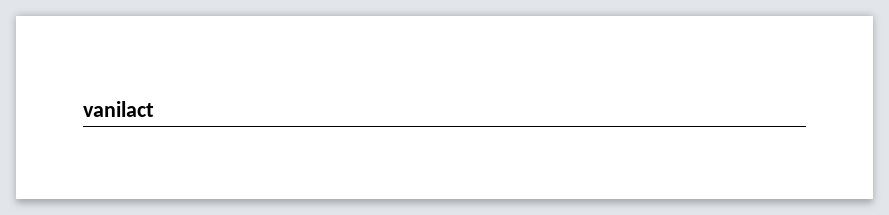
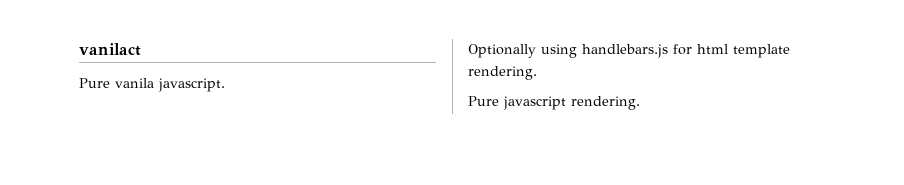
+ Pure vanila javascript.
+ Optionally using handlebars.js for html template rendering.
+ Pure javascript rendering.

